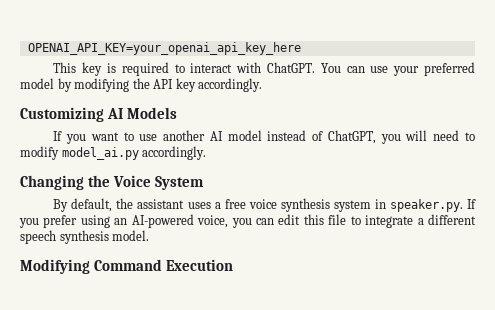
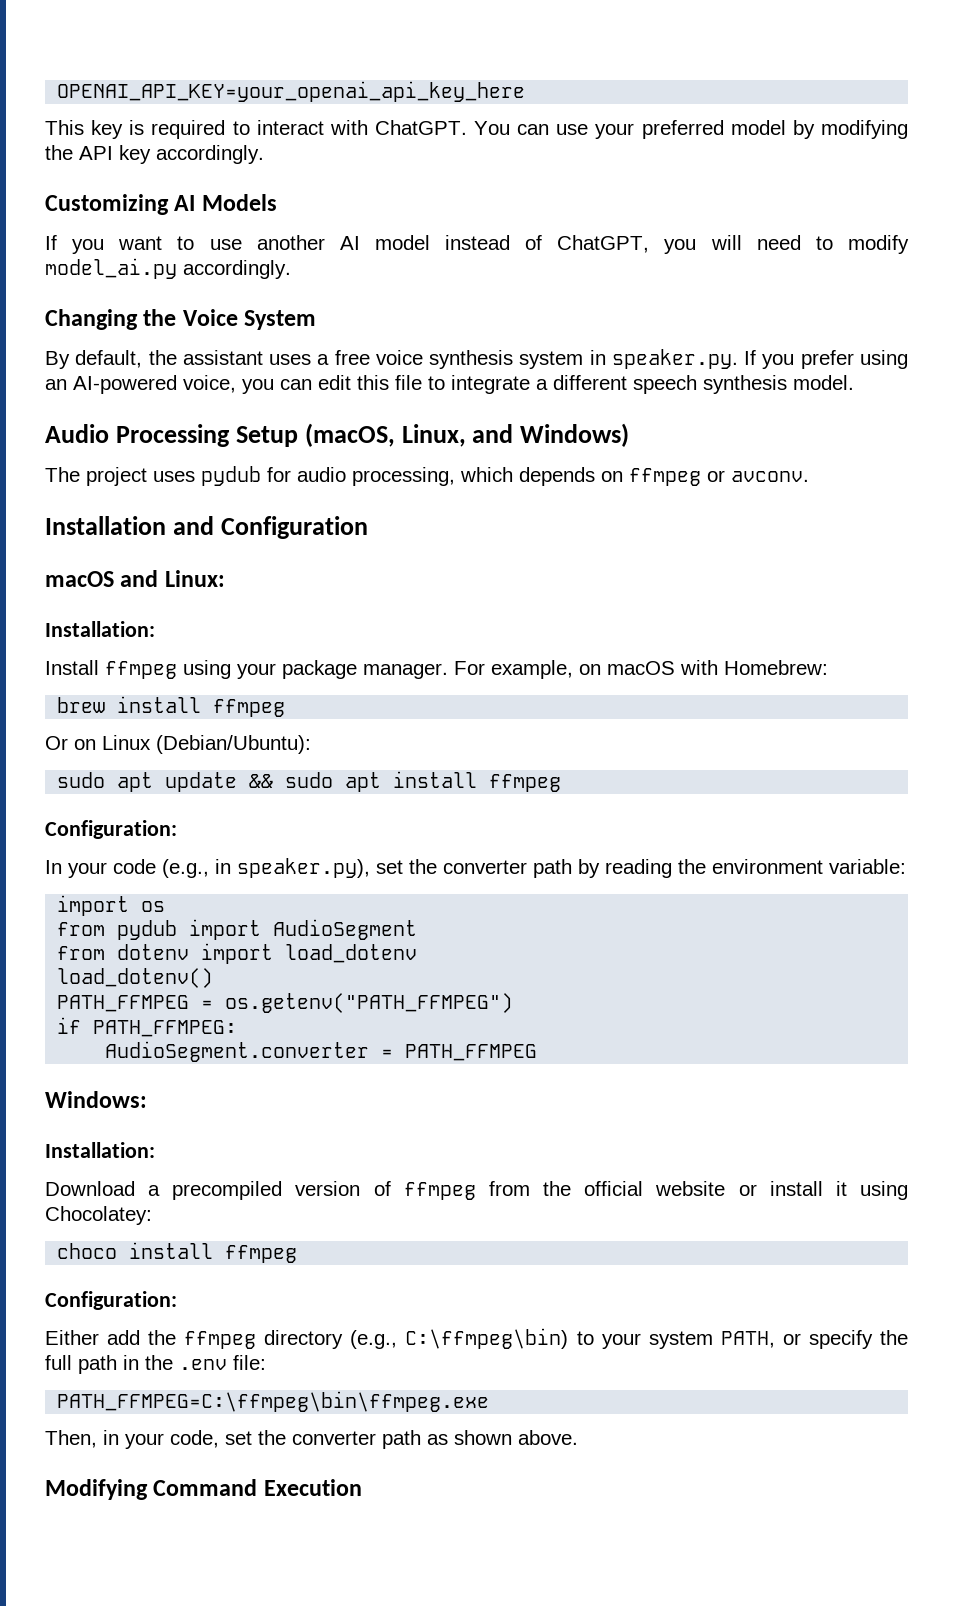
+ Audio Processing Setup (macOS, Linux, and Windows)
+ The project uses pydub for audio processing, which depends on ffmpeg or avconv.
+ Installation and Configuration
+ macOS and Linux:
+ Installation:
+ Install ffmpeg using your package manager. For example, on macOS with Homebrew:
+ brew install ffmpeg
+ Or on Linux (Debian/Ubuntu):
+ sudo apt update && sudo apt install ffmpeg
+ Configuration:
+ In your code (e.g., in speaker.py), set the converter path by reading the environment variable:
+ import os
+ from pydub import AudioSegment
+ from dotenv import load_dotenv
+ load_dotenv()
+ PATH_FFMPEG = os.getenv("PATH_FFMPEG")
+ if PATH_FFMPEG:
+ AudioSegment.converter = PATH_FFMPEG
+ Windows:
+ Installation:
+ Download a precompiled version of ffmpeg from the official website or install it using Chocolatey:
+ choco install ffmpeg
+ Configuration:
+ Either add the ffmpeg directory (e.g., C:\ffmpeg\bin) to your system PATH, or specify the full path in the .env file:
+ PATH_FFMPEG=C:\ffmpeg\bin\ffmpeg.exe
+ Then, in your code, set the converter path as shown above.

